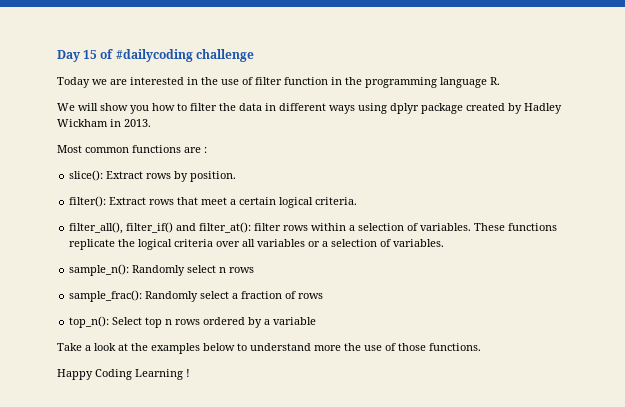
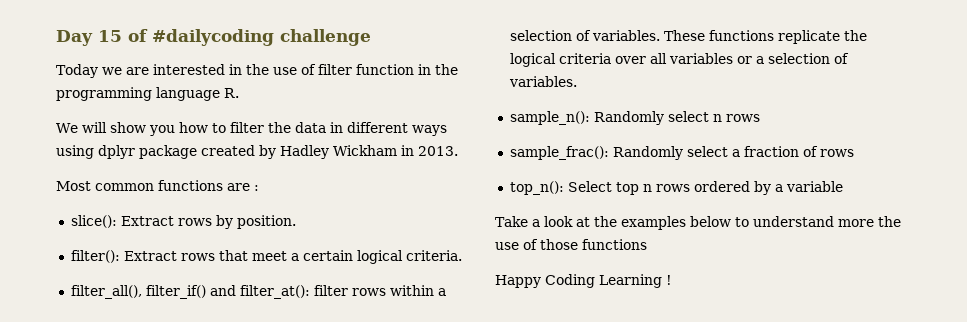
- Take a look at the examples below to understand more the use of those functions.
+ Take a look at the examples below to understand more the use of those functions

